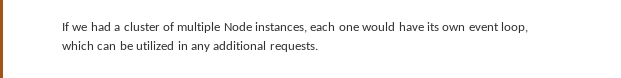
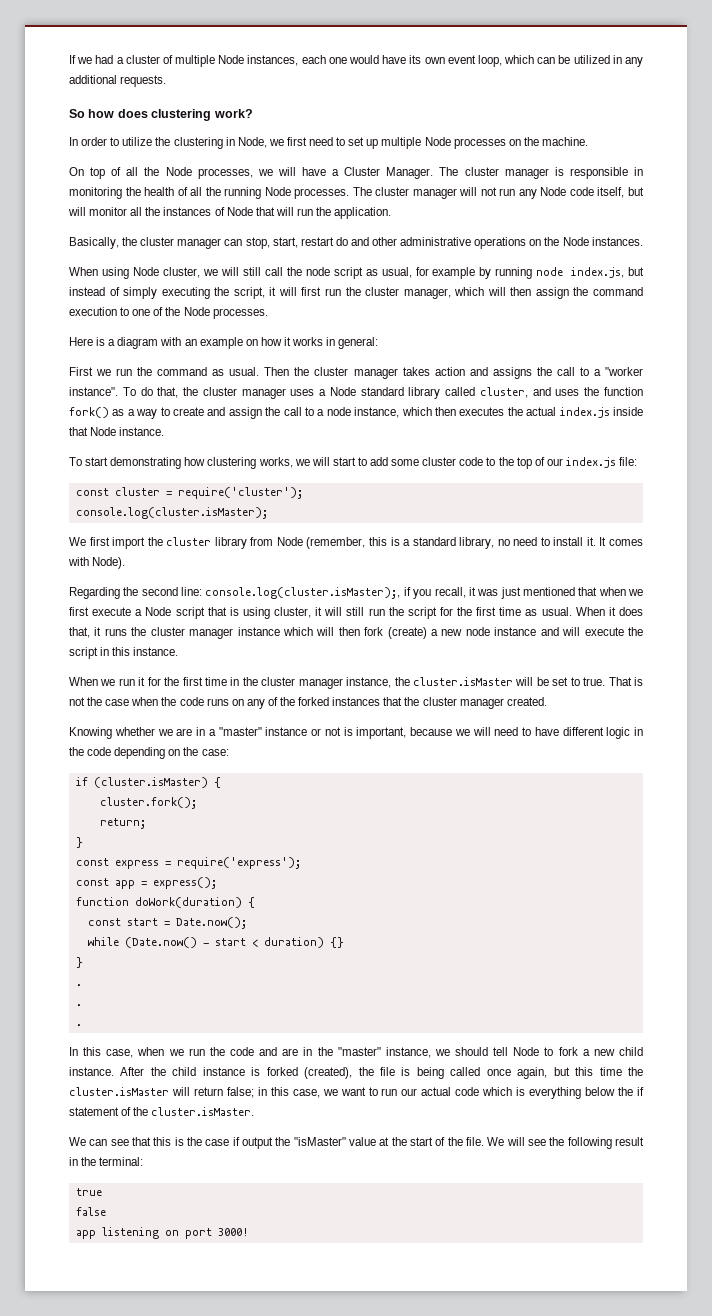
+ So how does clustering work?
+ In order to utilize the clustering in Node, we first need to set up multiple Node processes on the machine.
+ On top of all the Node processes, we will have a Cluster Manager. The cluster manager is responsible in monitoring the health of all the running Node processes. The cluster manager will not run any Node code itself, but will monitor all the instances of Node that will run the application.
+ Basically, the cluster manager can stop, start, restart do and other administrative operations on the Node instances.
+ When using Node cluster, we will still call the node script as usual, for example by running node index.js, but instead of simply executing the script, it will first run the cluster manager, which will then assign the command execution to one of the Node processes.
+ Here is a diagram with an example on how it works in general:
+ First we run the command as usual. Then the cluster manager takes action and assigns the call to a "worker instance". To do that, the cluster manager uses a Node standard library called cluster, and uses the function fork() as a way to create and assign the call to a node instance, which then executes the actual index.js inside that Node instance.
+ To start demonstrating how clustering works, we will start to add some cluster code to the top of our index.js file:
+ const cluster = require('cluster');
+ console.log(cluster.isMaster);
+ We first import the cluster library from Node (remember, this is a standard library, no need to install it. It comes with Node).
+ Regarding the second line: console.log(cluster.isMaster);, if you recall, it was just mentioned that when we first execute a Node script that is using cluster, it will still run the script for the first time as usual. When it does that, it runs the cluster manager instance which will then fork (create) a new node instance and will execute the script in this instance.
+ When we run it for the first time in the cluster manager instance, the cluster.isMaster will be set to true. That is not the case when the code runs on any of the forked instances that the cluster manager created.
+ Knowing whether we are in a "master" instance or not is important, because we will need to have different logic in the code depending on the case:
+ if (cluster.isMaster) {
+ cluster.fork();
+ return;
+ }
+ const express = require('express');
+ const app = express();
+ function doWork(duration) {
+ const start = Date.now();
+ while (Date.now() - start < duration) {}
+ }
+ .
+ .
+ .
+ In this case, when we run the code and are in the "master" instance, we should tell Node to fork a new child instance. After the child instance is forked (created), the file is being called once again, but this time the cluster.isMaster will return false; in this case, we want to run our actual code which is everything below the if statement of the cluster.isMaster.
+ We can see that this is the case if output the "isMaster" value at the start of the file. We will see the following result in the terminal:
+ true
+ false
+ app listening on port 3000!

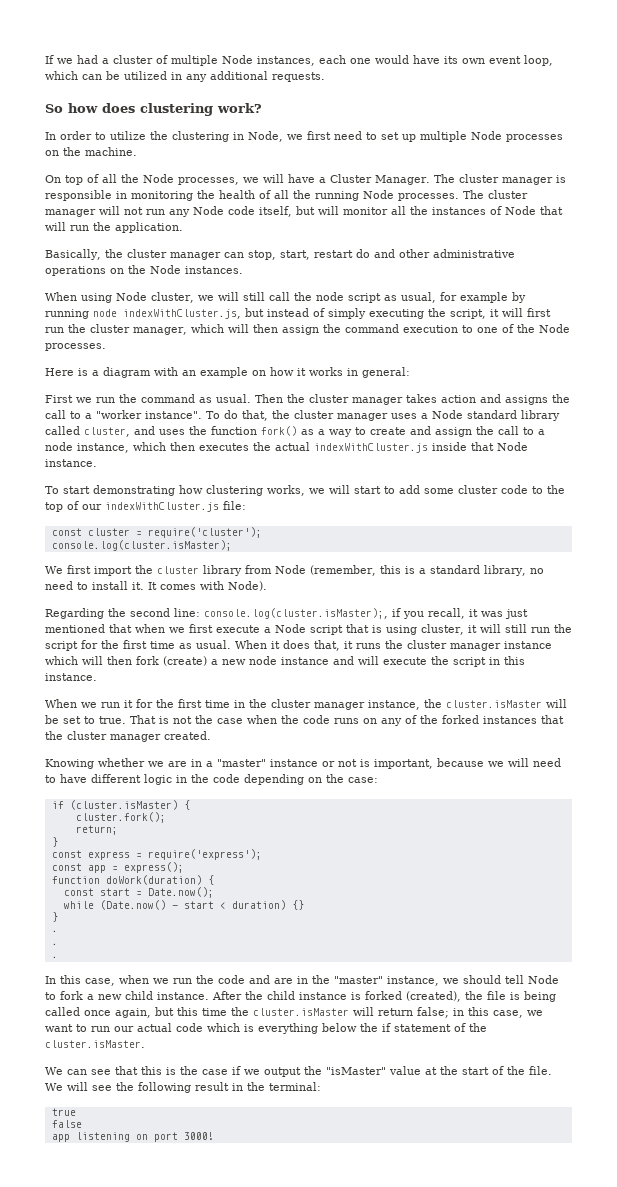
- When using Node cluster, we will still call the node script as usual, for example by running node index.js, but instead of simply executing the script, it will first run the cluster manager, which will then assign the command execution to one of the Node processes.
+ When using Node cluster, we will still call the node script as usual, for example by running node indexWithCluster.js, but instead of simply executing the script, it will first run the cluster manager, which will then assign the command execution to one of the Node processes.
- To do that, the cluster manager uses a Node standard library called cluster, and uses the function fork() as a way to create and assign the call to a node instance, which then executes the actual index.js inside that Node instance.
+ To do that, the cluster manager uses a Node standard library called cluster, and uses the function fork() as a way to create and assign the call to a node instance, which then executes the actual indexWithCluster.js inside that Node instance.
- To start demonstrating how clustering works, we will start to add some cluster code to the top of our index.js file:
+ To start demonstrating how clustering works, we will start to add some cluster code to the top of our indexWithCluster.js file:
- We can see that this is the case if output the "isMaster" value at the start of the file.
+ We can see that this is the case if we output the "isMaster" value at the start of the file.

